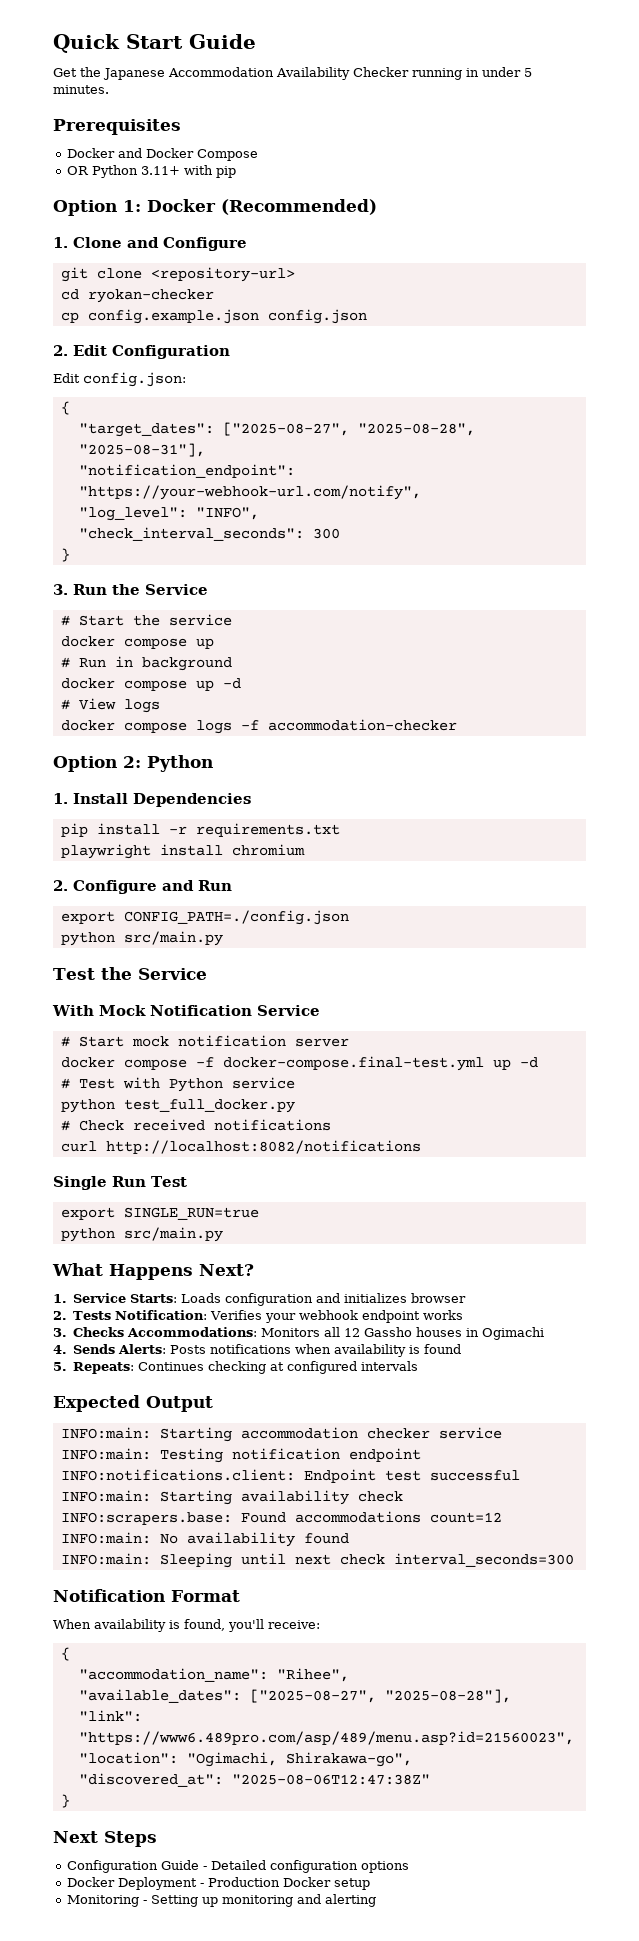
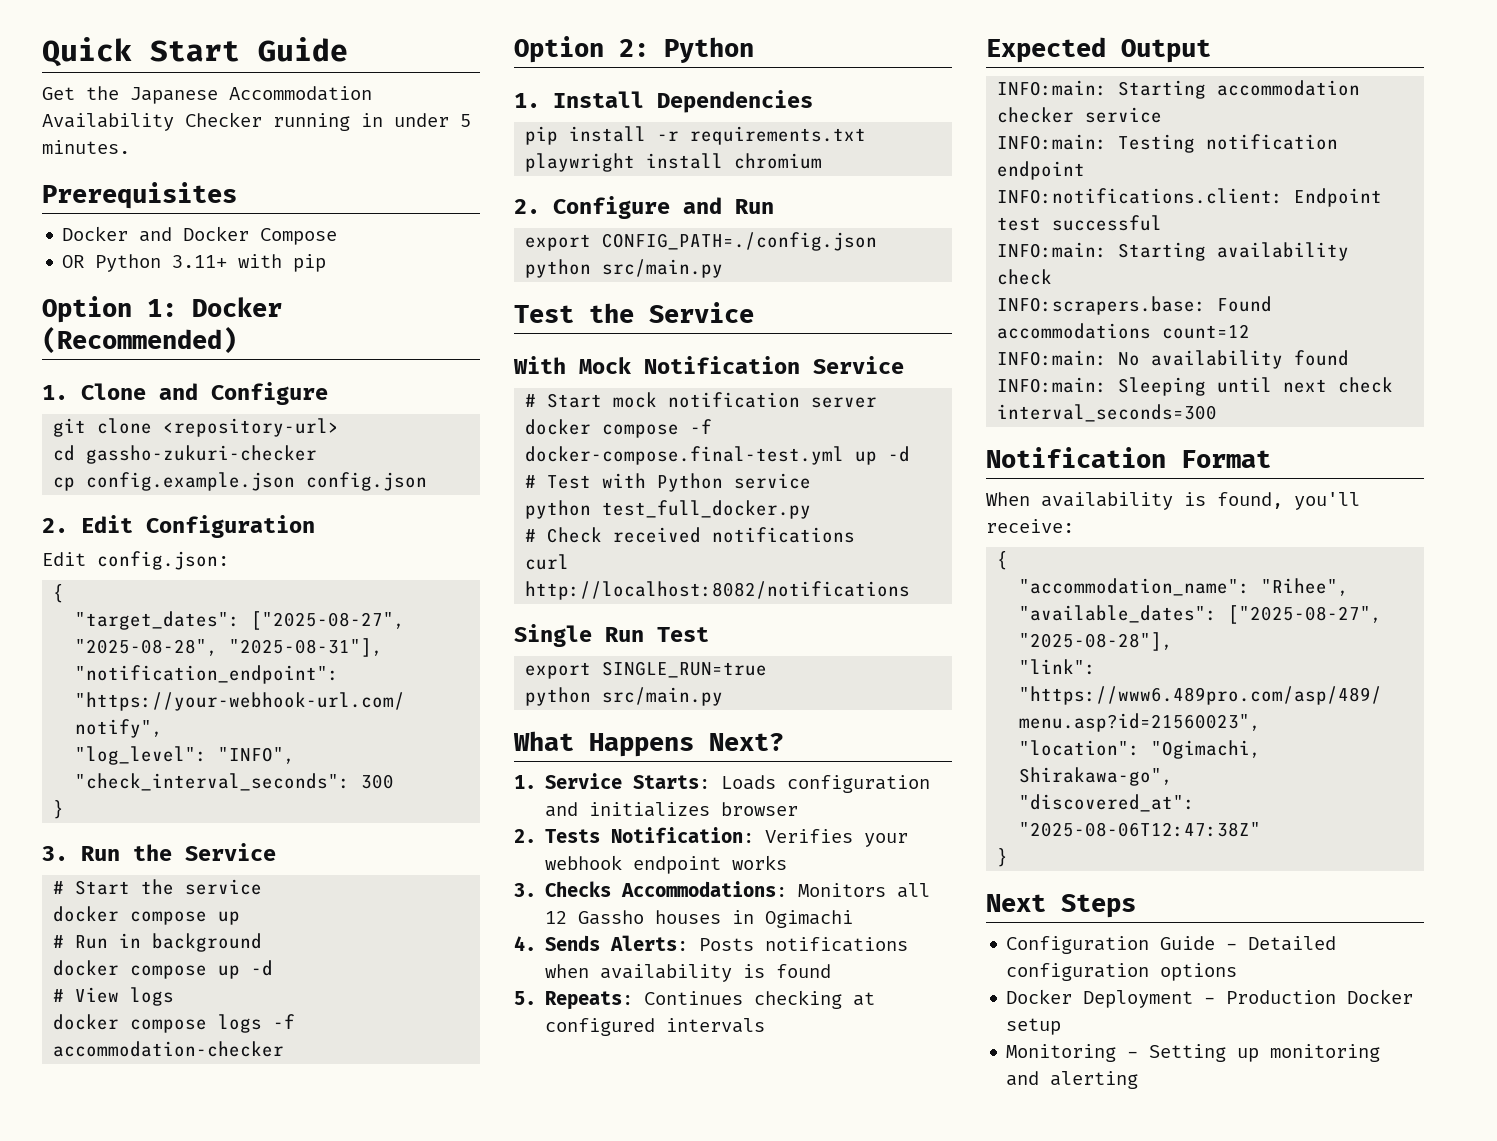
- cd ryokan-checker
+ cd gassho-zukuri-checker

